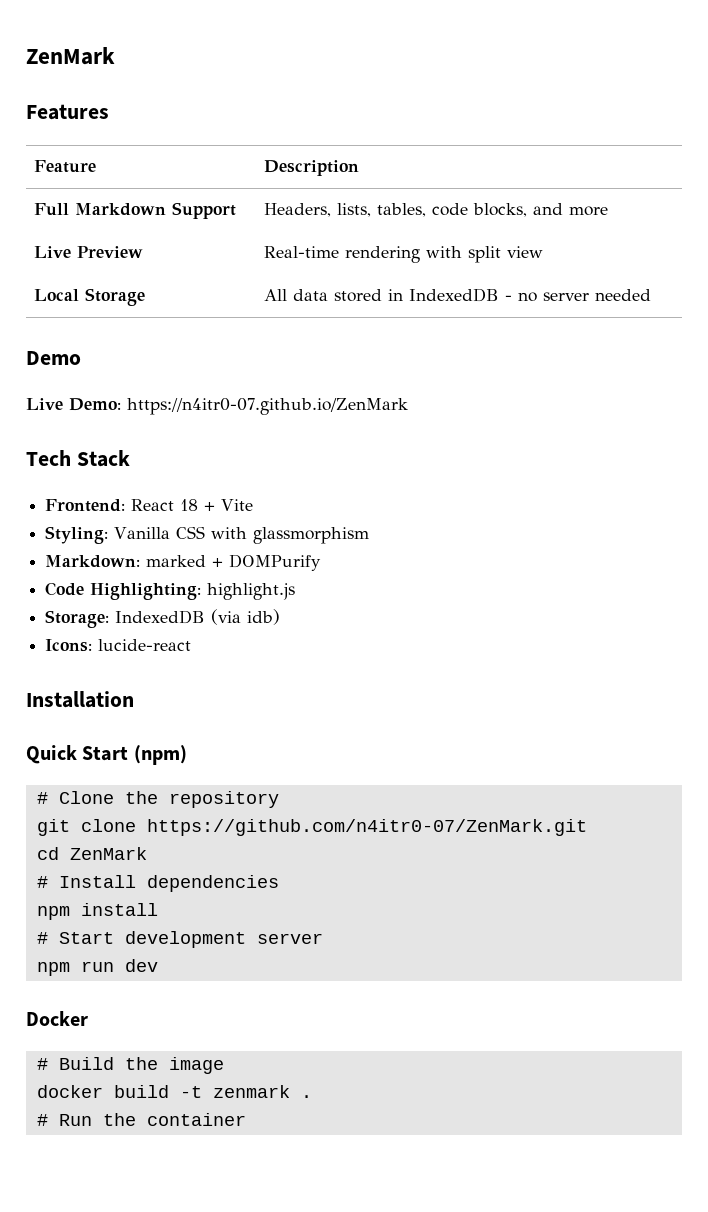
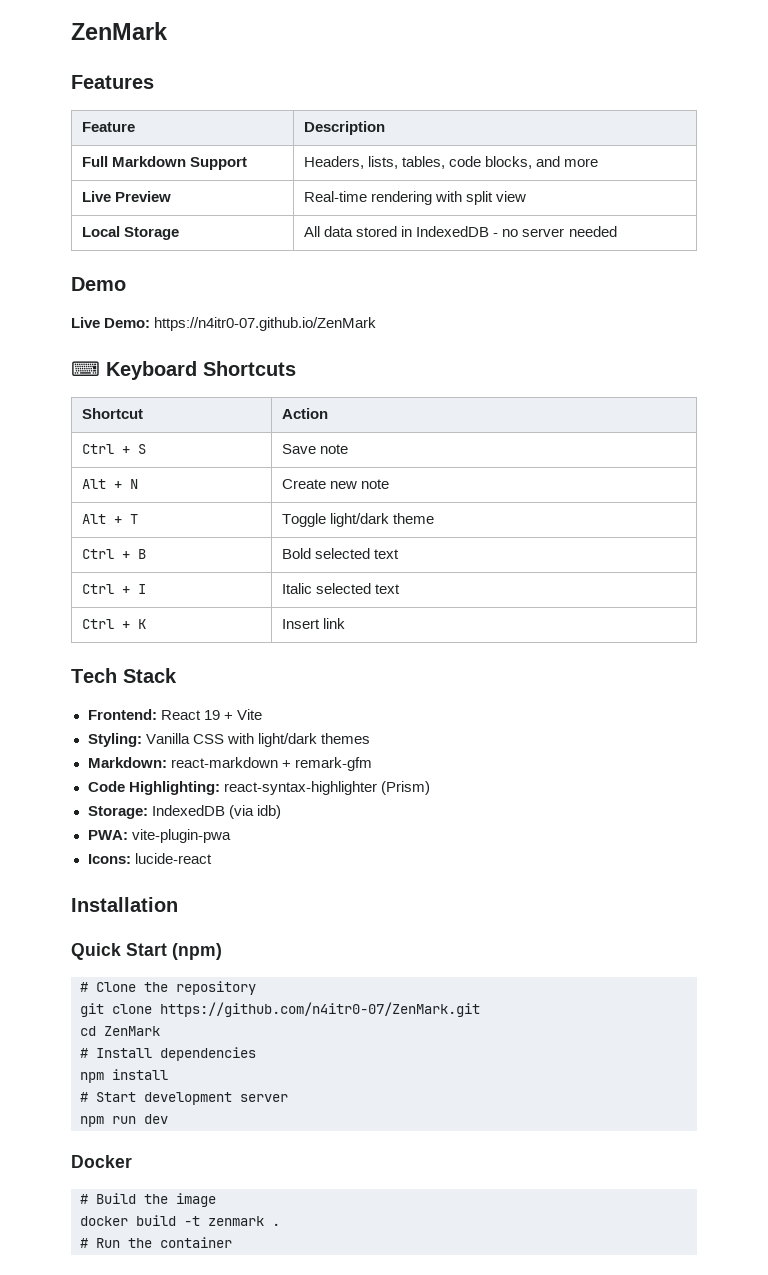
+ ⌨ Keyboard Shortcuts
+ Shortcut | Action
+ Ctrl + S | Save note
+ Alt + N | Create new note
+ Alt + T | Toggle light/dark theme
+ Ctrl + B | Bold selected text
+ Ctrl + I | Italic selected text
+ Ctrl + K | Insert link
- Frontend: React 18 + Vite
+ Frontend: React 19 + Vite
- Styling: Vanilla CSS with glassmorphism
+ Styling: Vanilla CSS with light/dark themes
- Markdown: marked + DOMPurify
+ Markdown: react-markdown + remark-gfm
- Code Highlighting: highlight.js
+ Code Highlighting: react-syntax-highlighter (Prism)
+ PWA: vite-plugin-pwa

